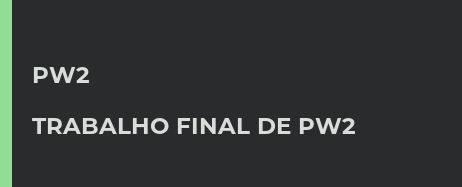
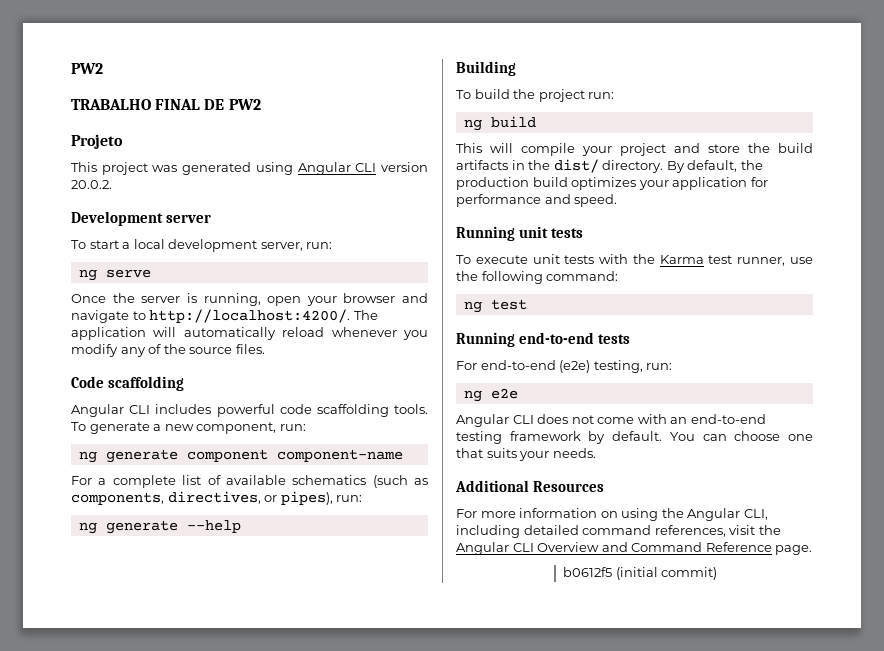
+ Projeto
+ This project was generated using Angular CLI version 20.0.2.
+ Development server
+ To start a local development server, run:
+ ng serve
+ Once the server is running, open your browser and navigate to http://localhost:4200/. The application will automatically reload whenever you modify any of the source files.
+ Code scaffolding
+ Angular CLI includes powerful code scaffolding tools. To generate a new component, run:
+ ng generate component component-name
+ For a complete list of available schematics (such as components, directives, or pipes), run:
+ ng generate --help
+ Building
+ To build the project run:
+ ng build
+ This will compile your project and store the build artifacts in the dist/ directory. By default, the production build optimizes your application for performance and speed.
+ Running unit tests
+ To execute unit tests with the Karma test runner, use the following command:
+ ng test
+ Running end-to-end tests
+ For end-to-end (e2e) testing, run:
+ ng e2e
+ Angular CLI does not come with an end-to-end testing framework by default. You can choose one that suits your needs.
+ Additional Resources
+ For more information on using the Angular CLI, including detailed command references, visit the Angular CLI Overview and Command Reference page.
+ b0612f5 (initial commit)

